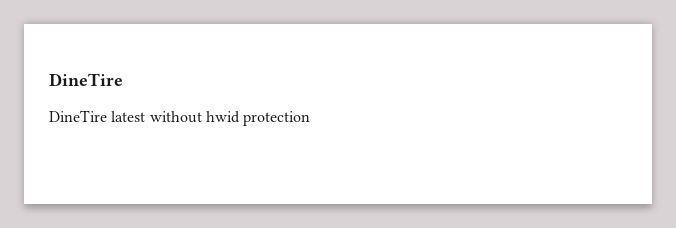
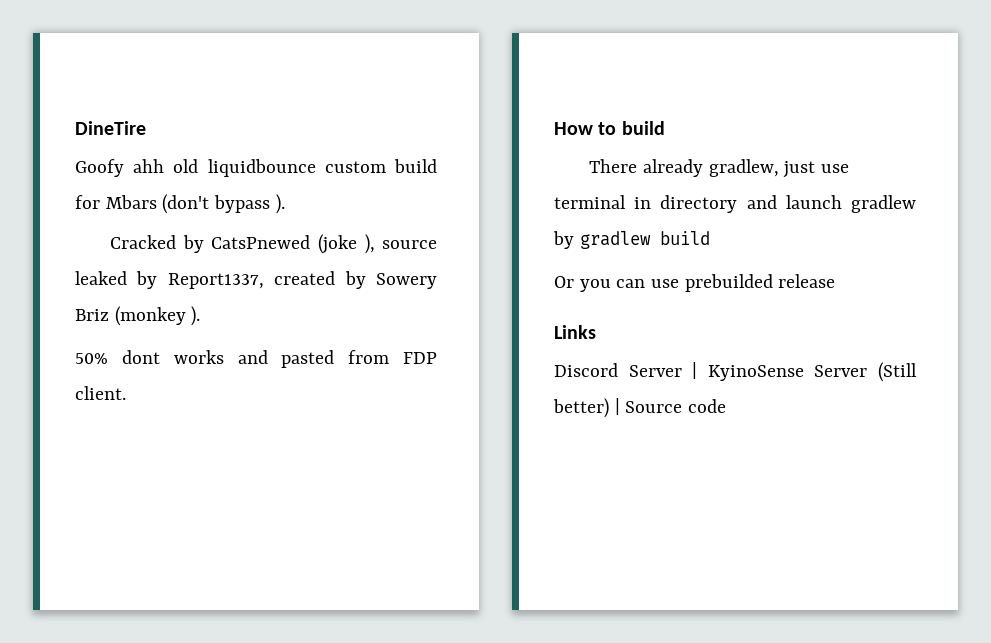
- DineTire latest without hwid protection
+ Goofy ahh old liquidbounce custom build for Mbars (don't bypass ).
+ Cracked by CatsPnewed (joke ), source leaked by Report1337, created by Sowery Briz (monkey ).
+ 50% dont works and pasted from FDP client.
+ How to build
+ There already gradlew, just use terminal in directory and launch gradlew by gradlew build
+ Or you can use prebuilded release
+ Links
+ Discord Server | KyinoSense Server (Still better) | Source code

